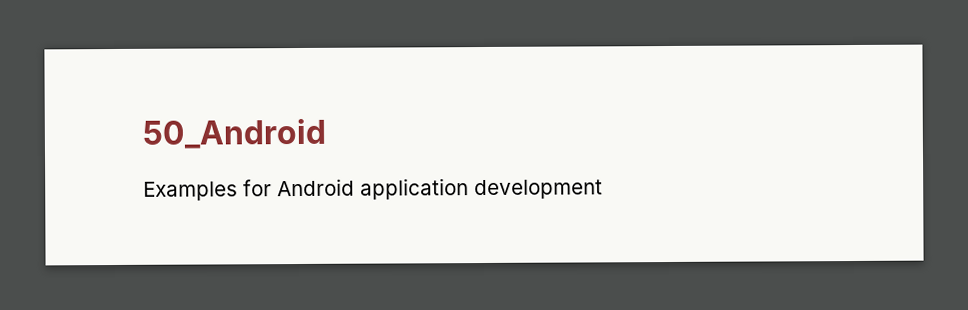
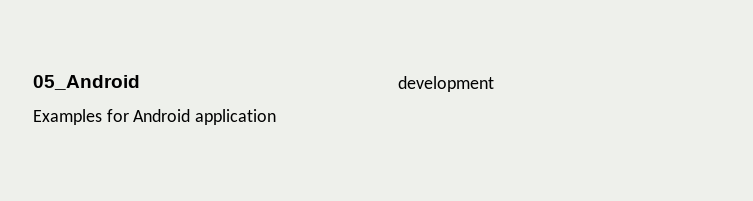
- 50_Android
+ 05_Android

